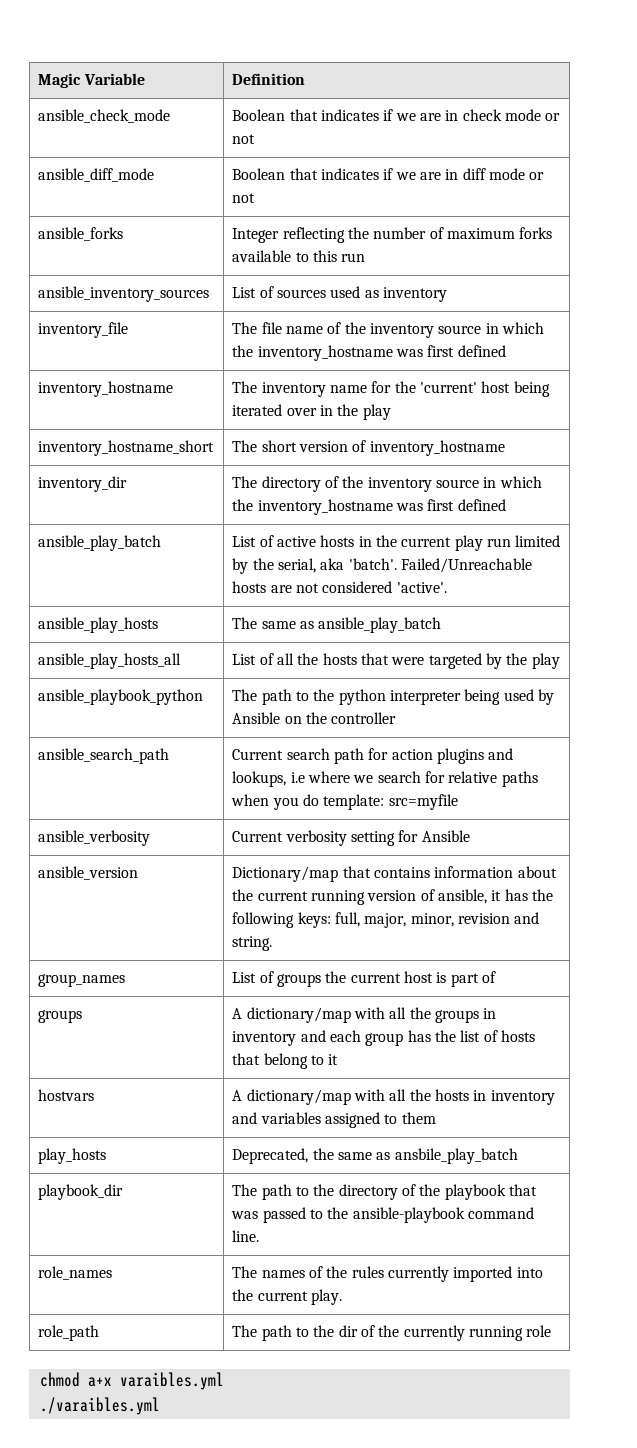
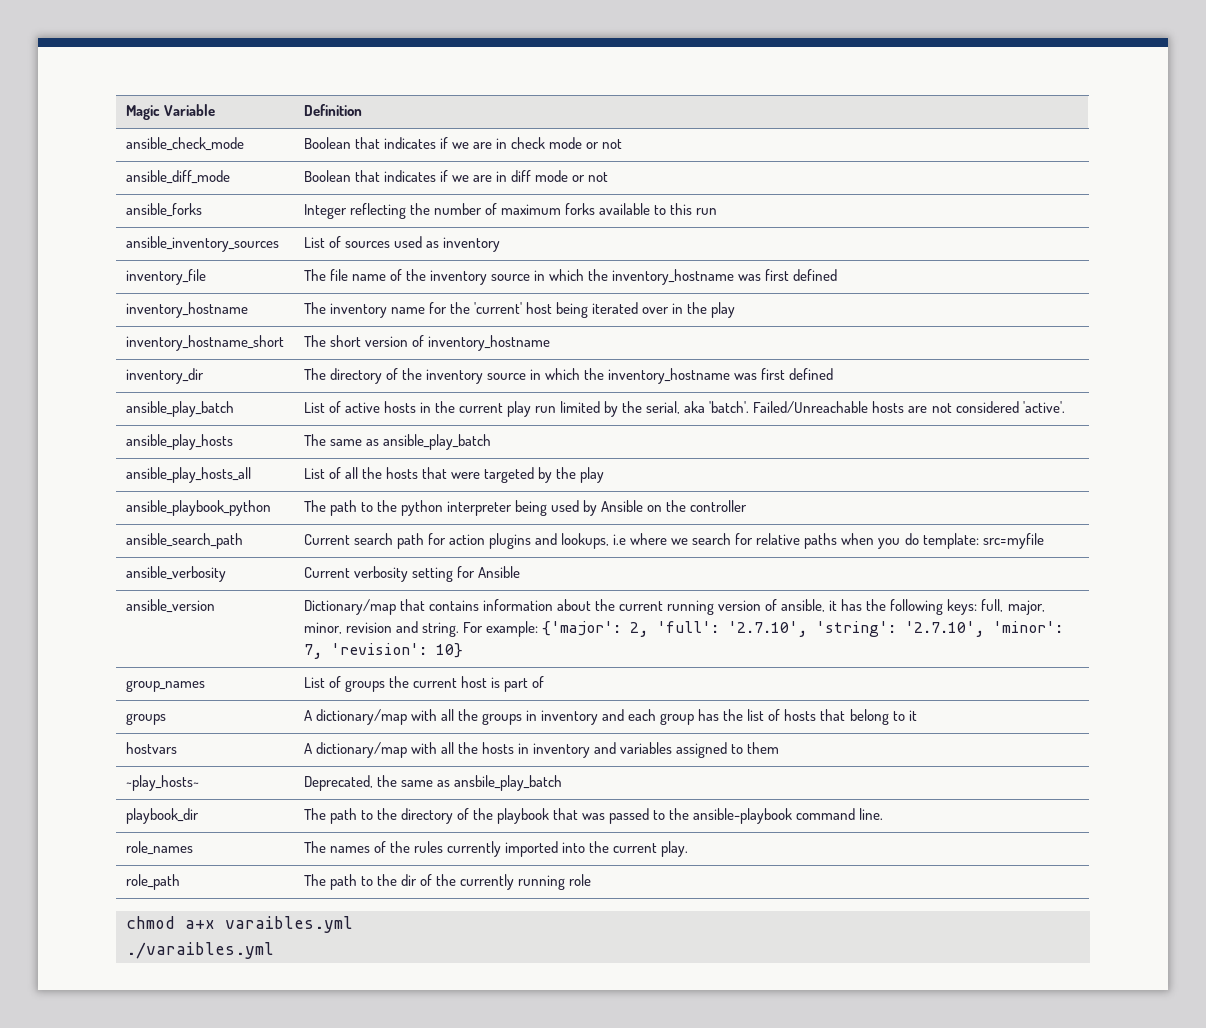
- ansible_version | Dictionary/map that contains information about the current running version of ansible, it has the following keys: full, major, minor, revision and string.
+ ansible_version | Dictionary/map that contains information about the current running version of ansible, it has the following keys: full, major, minor, revision and string. For example: {'major': 2, 'full': '2.7.10', 'string': '2.7.10', 'minor': 7, 'revision': 10}
- play_hosts | Deprecated, the same as ansbile_play_batch
+ ~play_hosts~ | Deprecated, the same as ansbile_play_batch

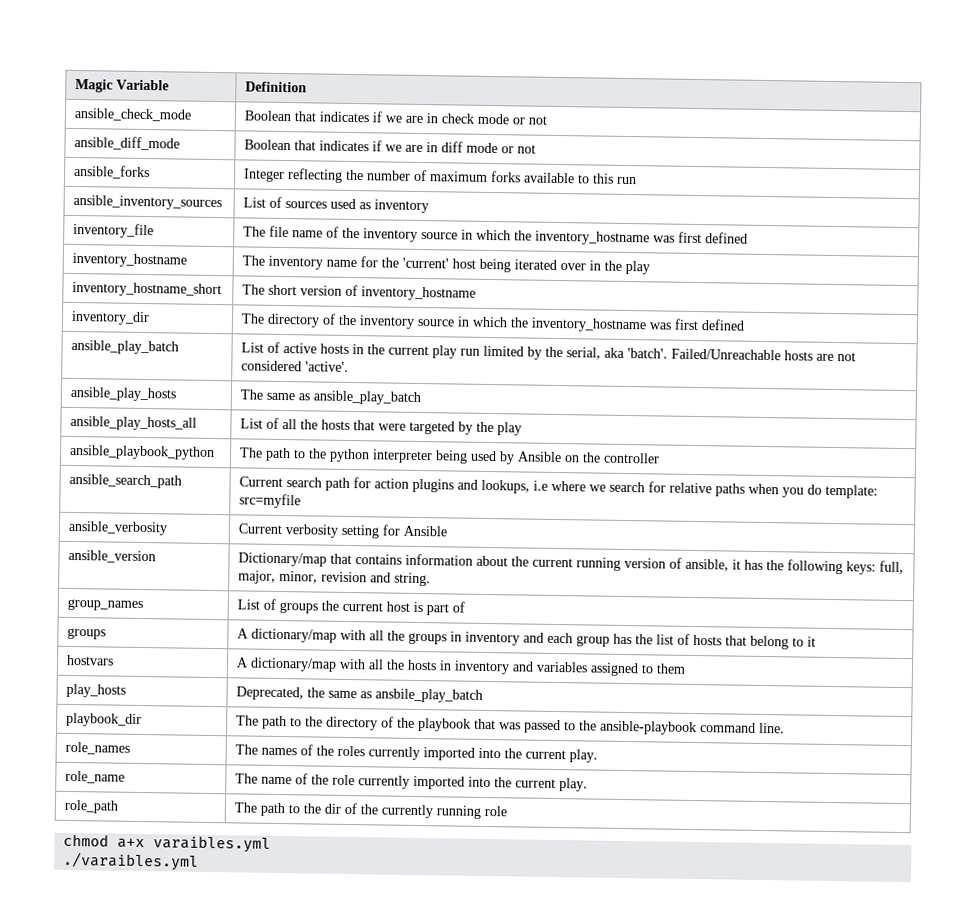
- ansible_version | Dictionary/map that contains information about the current running version of ansible, it has the following keys: full, major, minor, revision and string. For example: {'major': 2, 'full': '2.7.10', 'string': '2.7.10', 'minor': 7, 'revision': 10}
+ ansible_version | Dictionary/map that contains information about the current running version of ansible, it has the following keys: full, major, minor, revision and string.
- ~play_hosts~ | Deprecated, the same as ansbile_play_batch
+ play_hosts | Deprecated, the same as ansbile_play_batch
- role_names | The names of the rules currently imported into the current play.
+ role_names | The names of the roles currently imported into the current play.
+ role_name | The name of the role currently imported into the current play.

